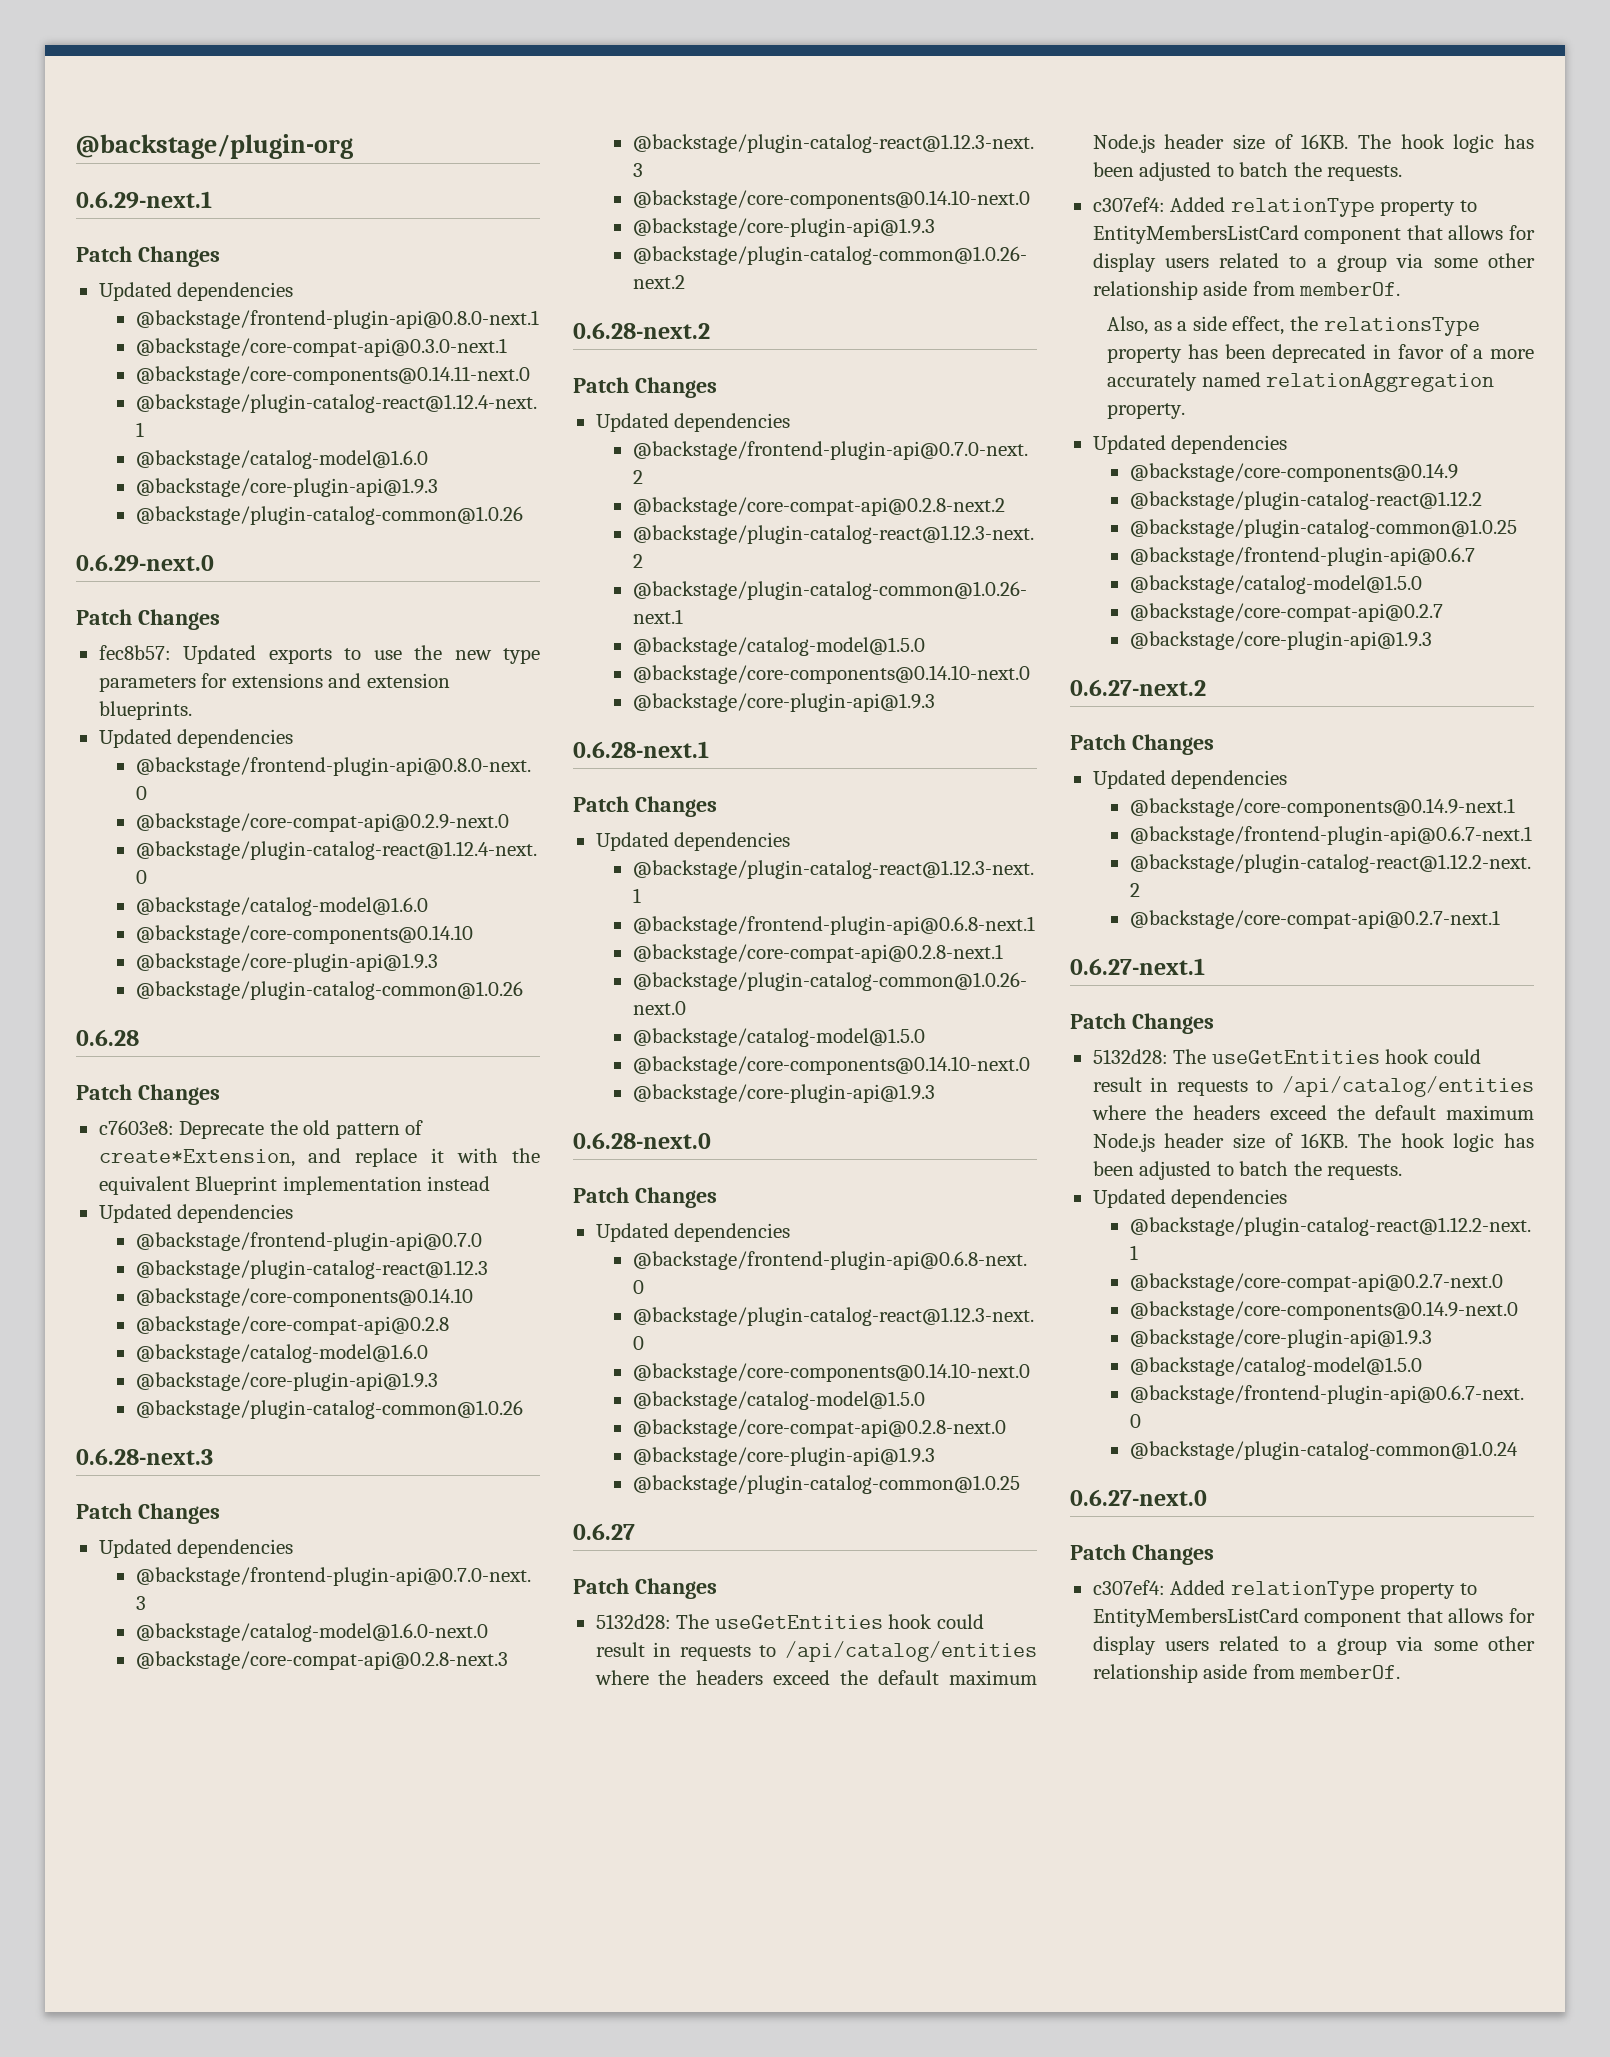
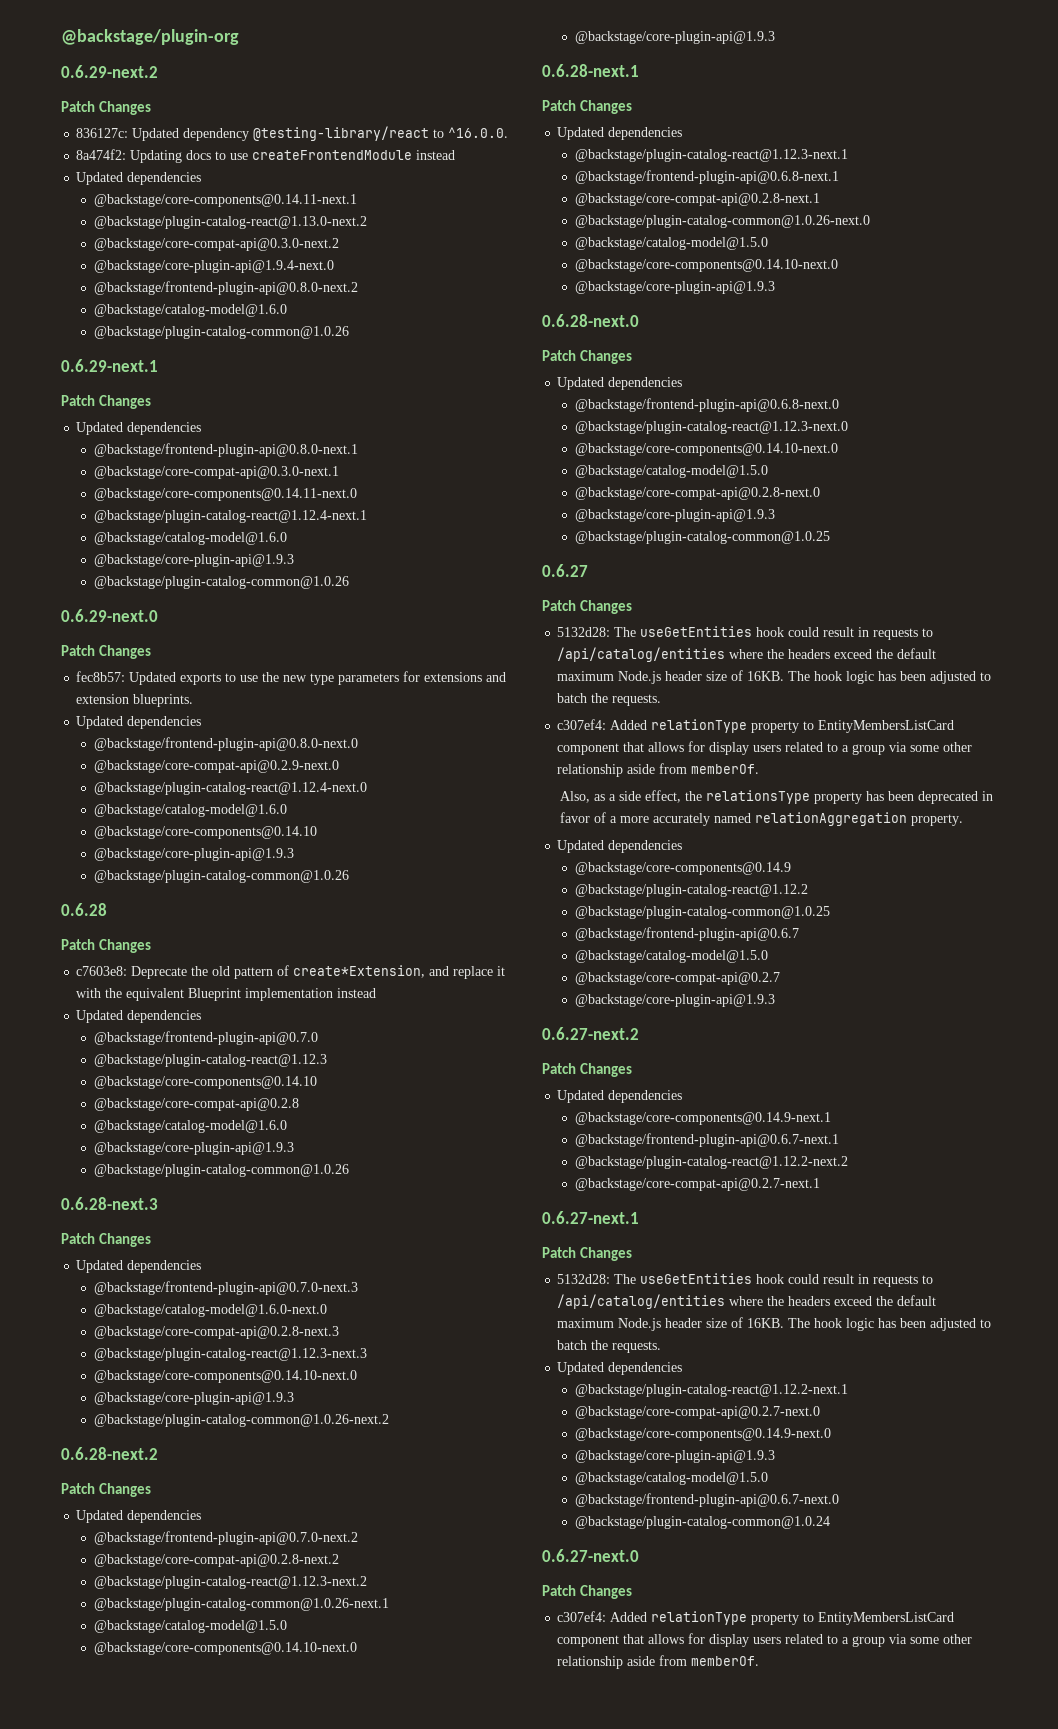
+ 0.6.29-next.2
+ Patch Changes
+ 836127c: Updated dependency @testing-library/react to ^16.0.0.
+ 8a474f2: Updating docs to use createFrontendModule instead
+ Updated dependencies
+ @backstage/core-components@0.14.11-next.1
+ @backstage/plugin-catalog-react@1.13.0-next.2
+ @backstage/core-compat-api@0.3.0-next.2
+ @backstage/core-plugin-api@1.9.4-next.0
+ @backstage/frontend-plugin-api@0.8.0-next.2
+ @backstage/catalog-model@1.6.0
+ @backstage/plugin-catalog-common@1.0.26

